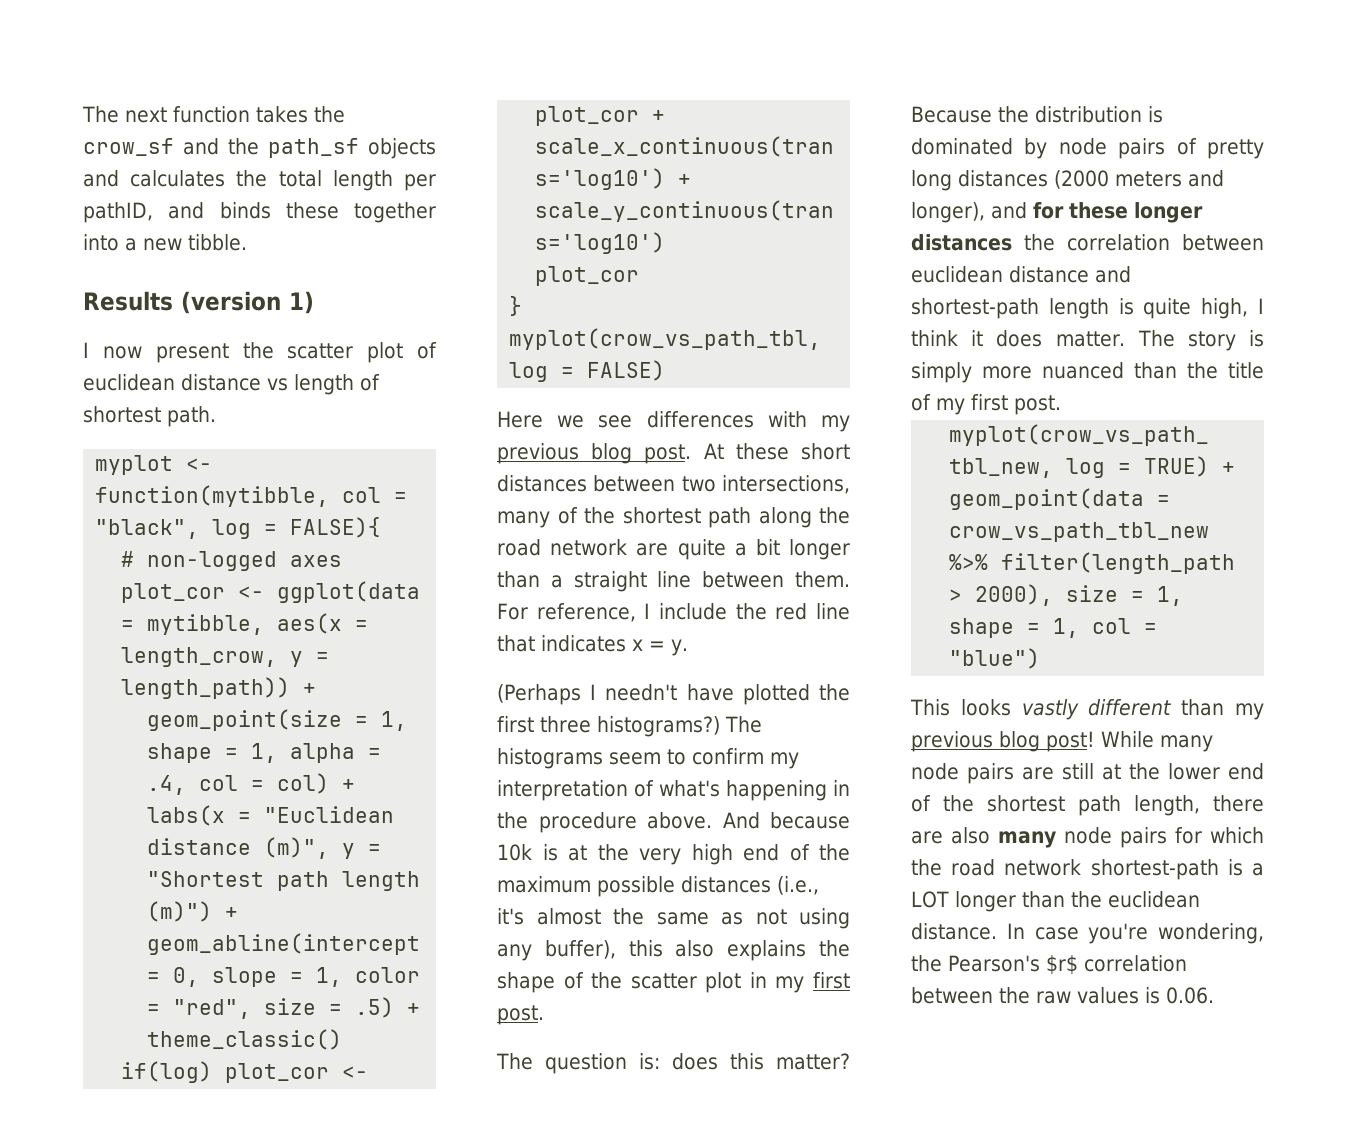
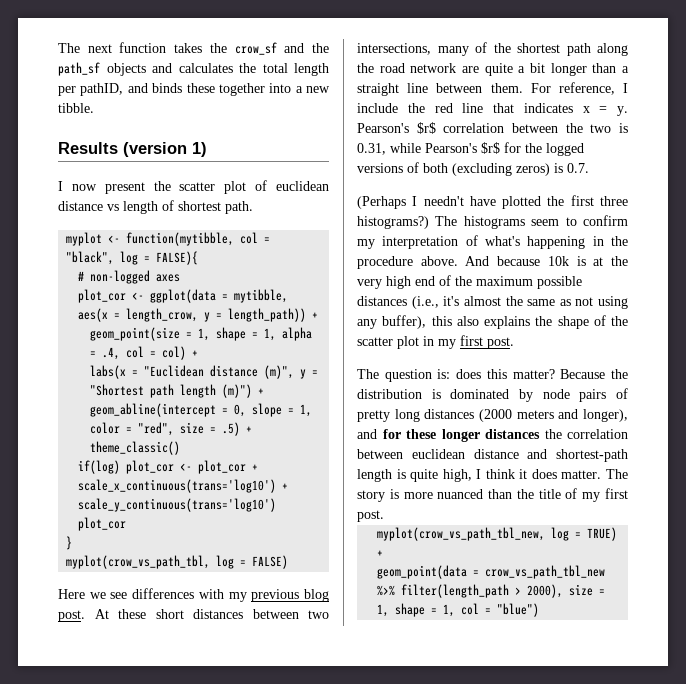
+ Pearson's $r$ correlation between the two is 0.31, while Pearson's $r$ for the logged versions of both (excluding zeros) is 0.7.
- The story is simply more nuanced than the title of my first post.
+ The story is more nuanced than the title of my first post.
- This looks vastly different than my previous blog post! While many node pairs are still at the lower end of the shortest path length, there are also many node pairs for which the road network shortest-path is a LOT longer than the euclidean distance. In case you're wondering, the Pearson's $r$ correlation between the raw values is 0.06.

